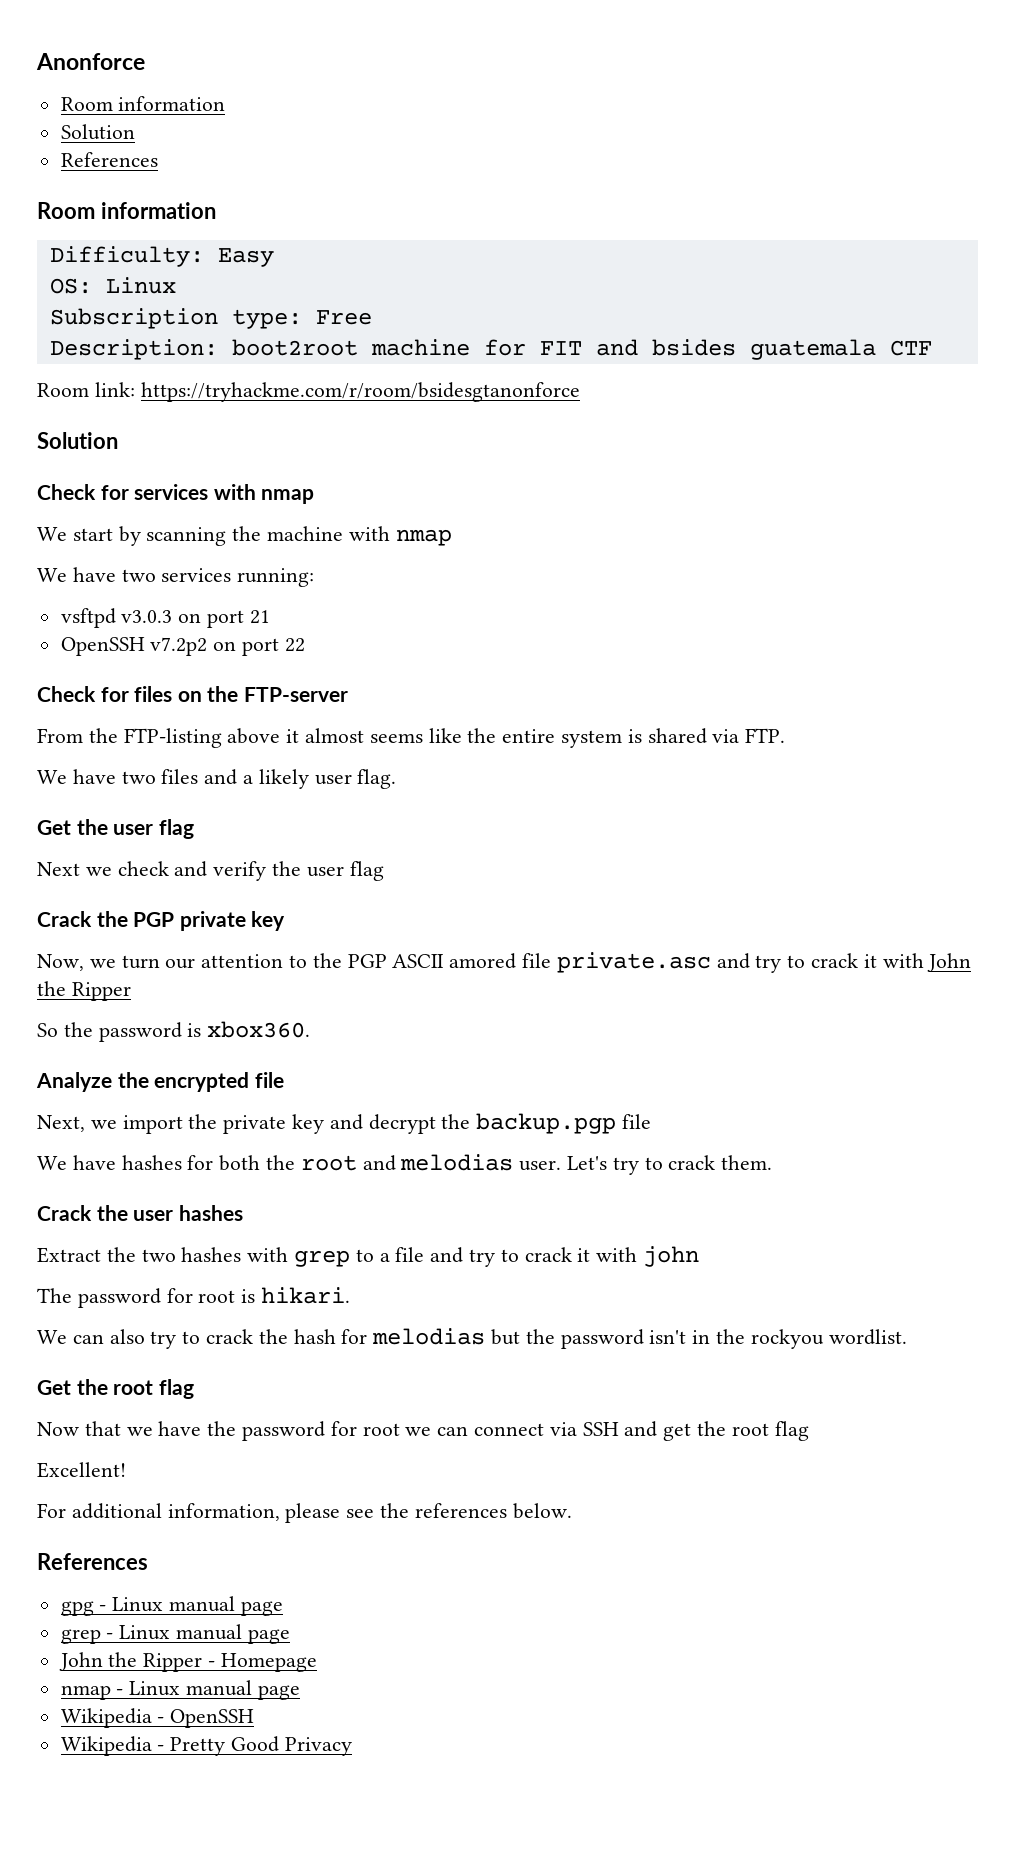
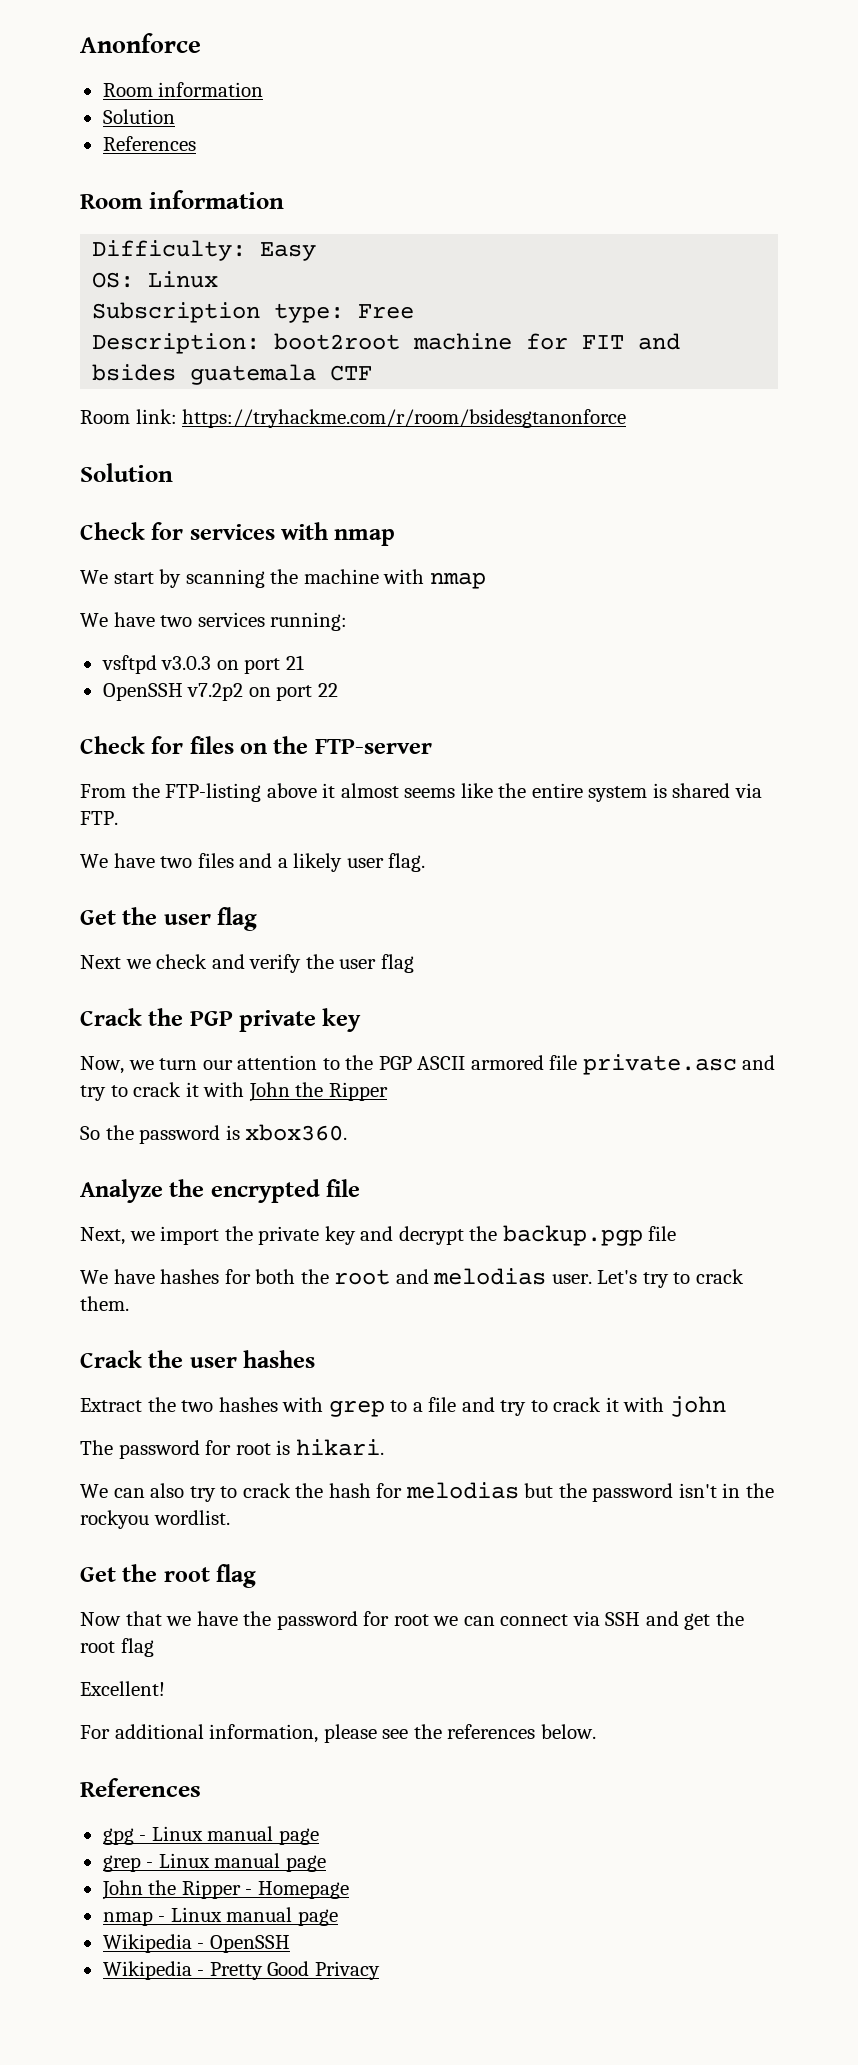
- Now, we turn our attention to the PGP ASCII amored file private.asc and try to crack it with John the Ripper
+ Now, we turn our attention to the PGP ASCII armored file private.asc and try to crack it with John the Ripper

